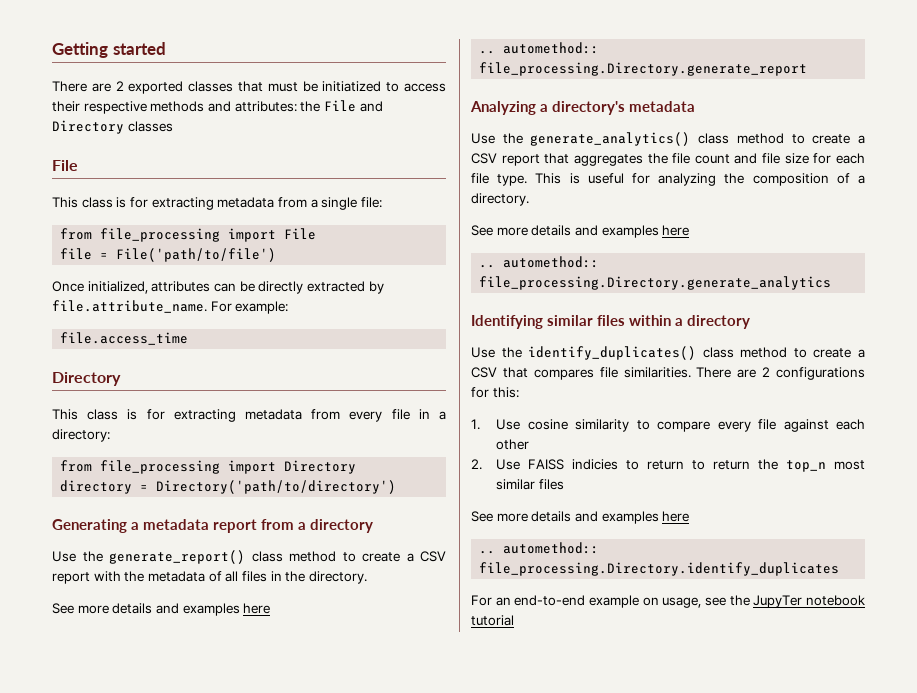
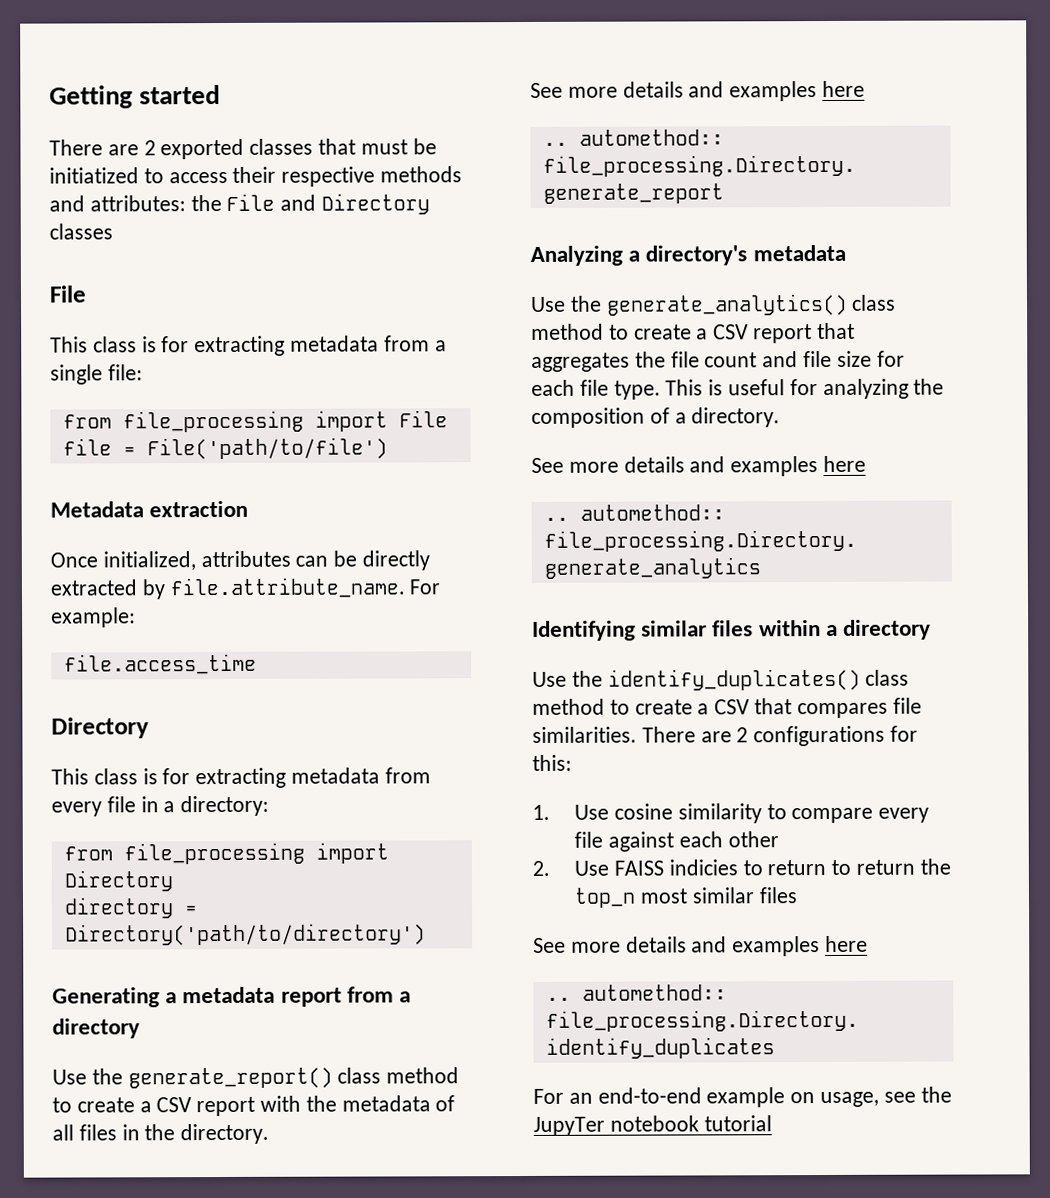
+ Metadata extraction

